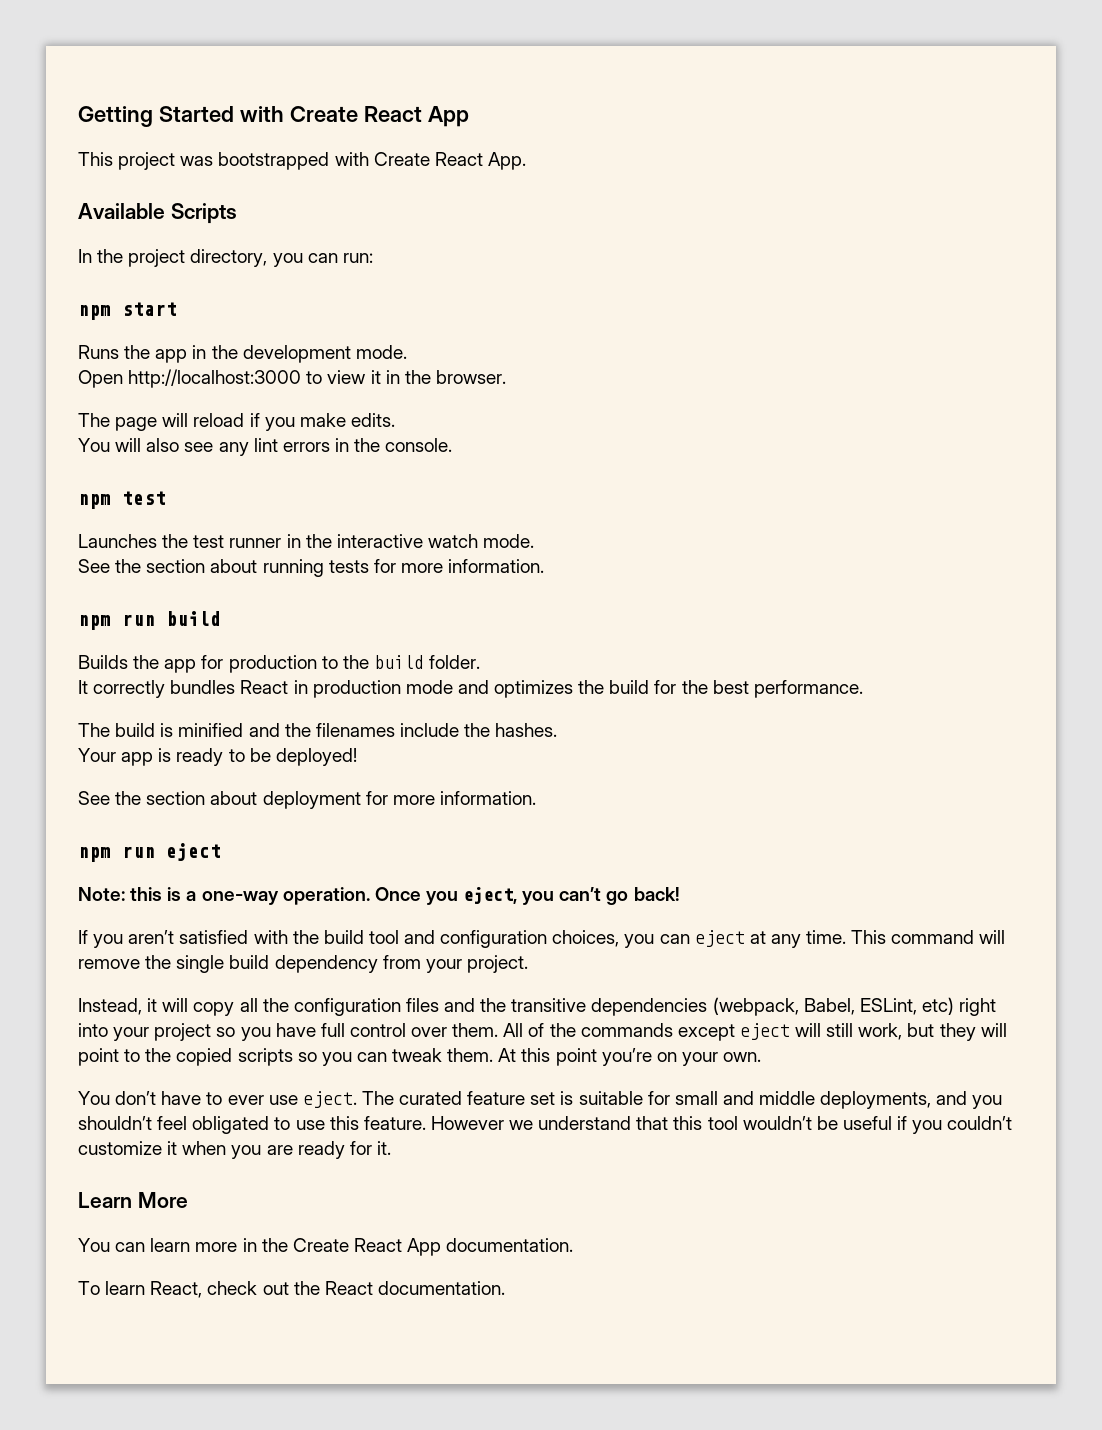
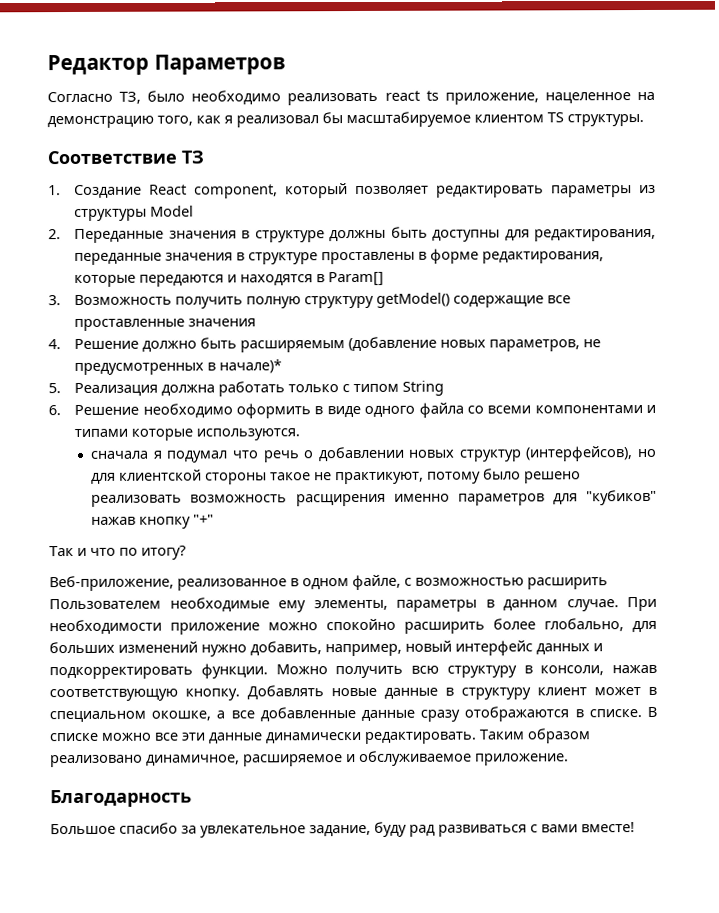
- Getting Started with Create React App
- This project was bootstrapped with Create React App.
- Available Scripts
- In the project directory, you can run:
- npm start
- Runs the app in the development mode.
- Open http://localhost:3000 to view it in the browser.
- The page will reload if you make edits.
- You will also see any lint errors in the console.
- npm test
- Launches the test runner in the interactive watch mode.
- See the section about running tests for more information.
- npm run build
- Builds the app for production to the build folder.
- It correctly bundles React in production mode and optimizes the build for the best performance.
- The build is minified and the filenames include the hashes.
- Your app is ready to be deployed!
- See the section about deployment for more information.
- npm run eject
- Note: this is a one-way operation. Once you eject, you can’t go back!
- If you aren’t satisfied with the build tool and configuration choices, you can eject at any time. This command will remove the single build dependency from your project.
- Instead, it will copy all the configuration files and the transitive dependencies (webpack, Babel, ESLint, etc) right into your project so you have full control over them. All of the commands except eject will still work, but they will point to the copied scripts so you can tweak them. At this point you’re on your own.
- You don’t have to ever use eject. The curated feature set is suitable for small and middle deployments, and you shouldn’t feel obligated to use this feature. However we understand that this tool wouldn’t be useful if you couldn’t customize it when you are ready for it.
- Learn More
- You can learn more in the Create React App documentation.
- To learn React, check out the React documentation.
+ Редактор Параметров
+ Согласно ТЗ, было необходимо реализовать react ts приложение, нацеленное на демонстрацию того, как я реализовал бы масштабируемое клиентом TS структуры.
+ Соответствие ТЗ
+ 1. Создание React component, который позволяет редактировать параметры из структуры Model
+ 2. Переданные значения в структуре должны быть доступны для редактирования, переданные значения в структуре проставлены в форме редактирования, которые передаются и находятся в Param[]
+ 3. Возможность получить полную структуру getModel() содержащие все проставленные значения
+ 4. Решение должно быть расширяемым (добавление новых параметров, не предусмотренных в начале)*
+ 5. Реализация должна работать только с типом String
+ 6. Решение необходимо оформить в виде одного файла со всеми компонентами и типами которые используются.
+ сначала я подумал что речь о добавлении новых структур (интерфейсов), но для клиентской стороны такое не практикуют, потому было решено реализовать возможность расщирения именно параметров для "кубиков" нажав кнопку "+"
+ Так и что по итогу?
+ Веб-приложение, реализованное в одном файле, с возможностью расширить Пользователем необходимые ему элементы, параметры в данном случае. При необходимости приложение можно спокойно расширить более глобально, для больших изменений нужно добавить, например, новый интерфейс данных и подкорректировать функции. Можно получить всю структуру в консоли, нажав соответствующую кнопку. Добавлять новые данные в структуру клиент может в специальном окошке, а все добавленные данные сразу отображаются в списке. В списке можно все эти данные динамически редактировать. Таким образом реализовано динамичное, расширяемое и обслуживаемое приложение.
+ Благодарность
+ Большое спасибо за увлекательное задание, буду рад развиваться с вами вместе!

